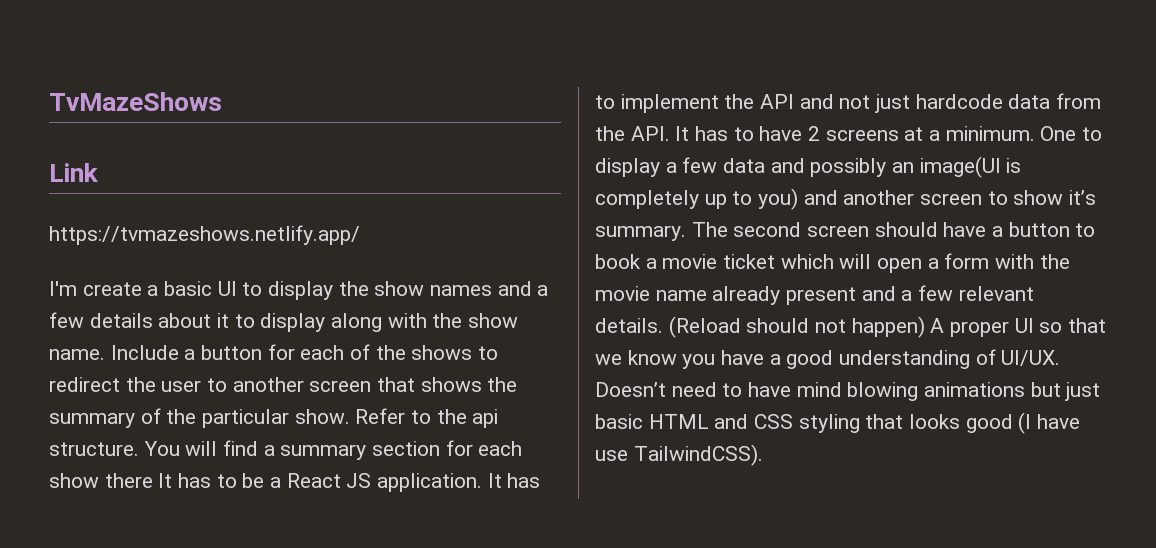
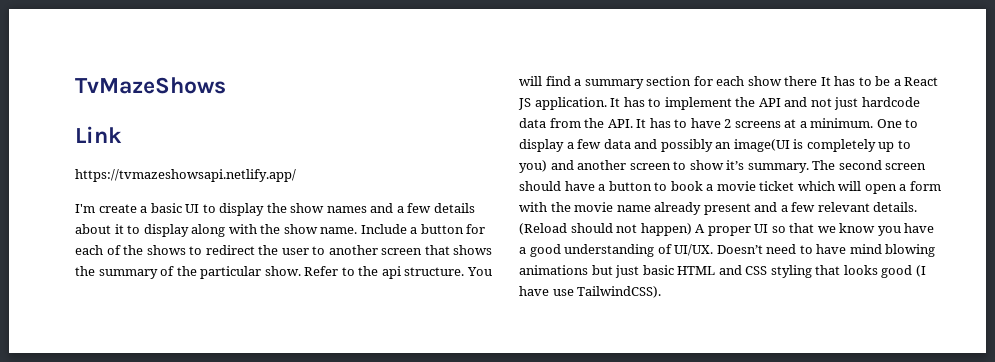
- https://tvmazeshows.netlify.app/
+ https://tvmazeshowsapi.netlify.app/

